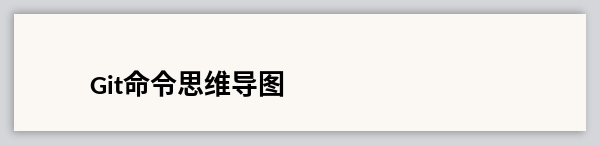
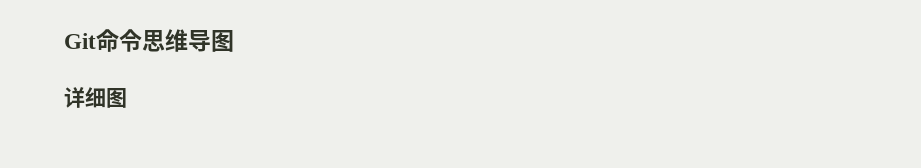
+ 详细图

